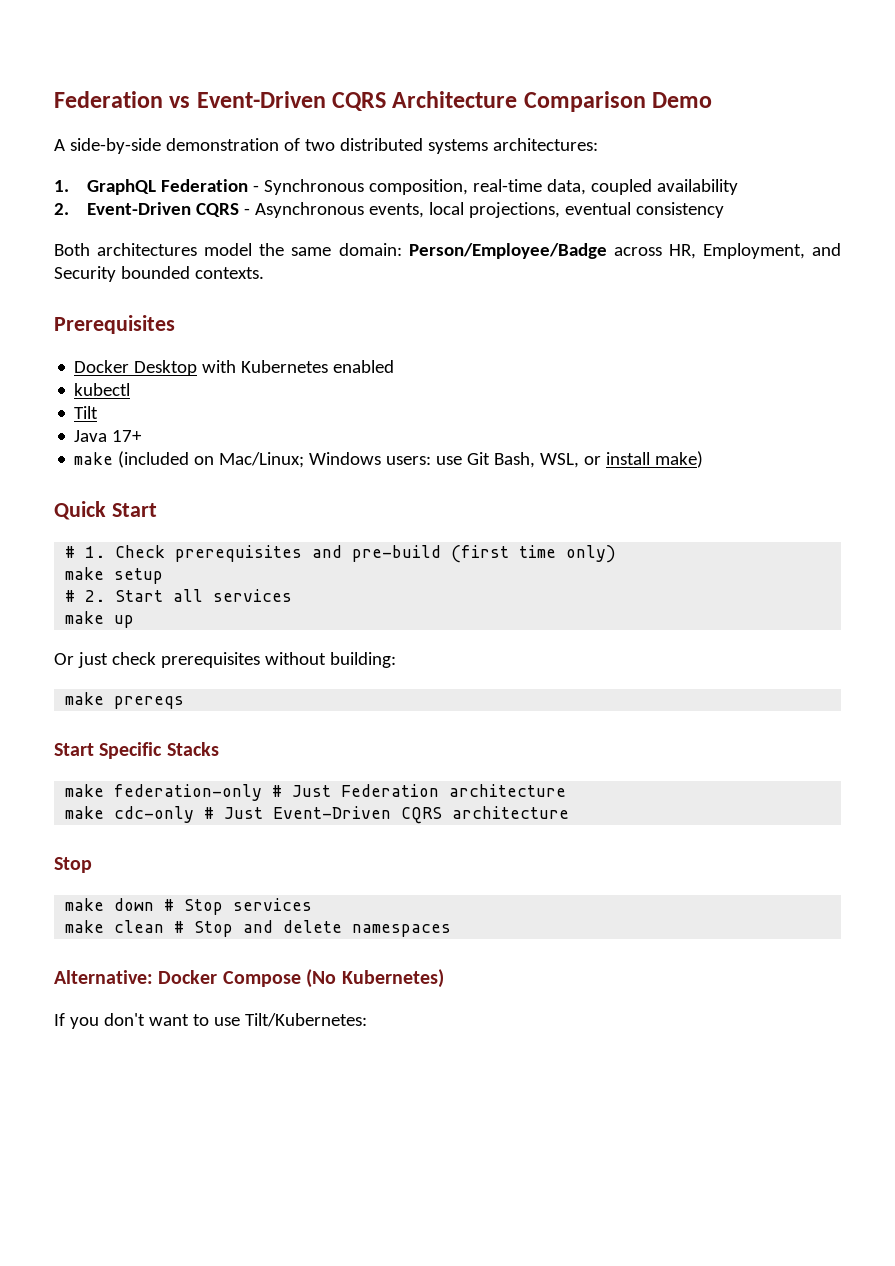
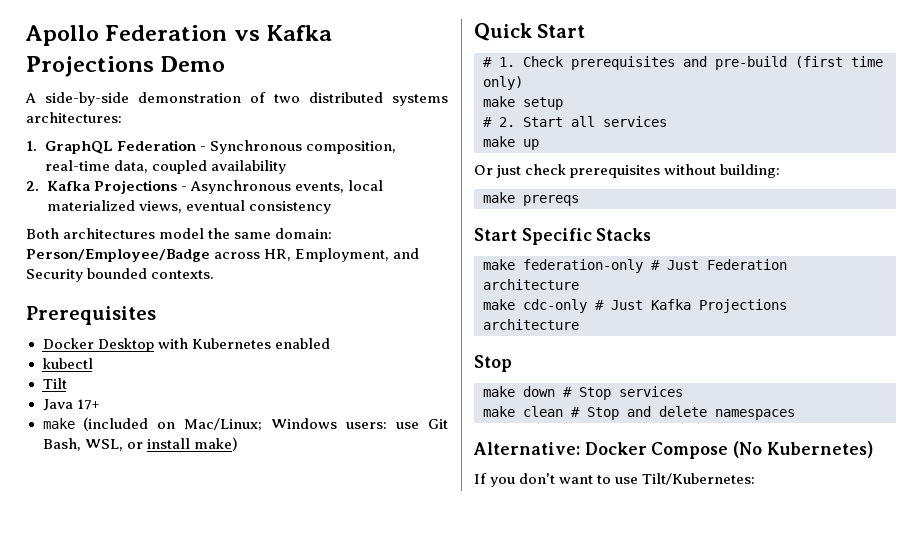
- Federation vs Event-Driven CQRS Architecture Comparison Demo
+ Apollo Federation vs Kafka Projections Demo
- 2. Event-Driven CQRS - Asynchronous events, local projections, eventual consistency
+ 2. Kafka Projections - Asynchronous events, local materialized views, eventual consistency
- make cdc-only # Just Event-Driven CQRS architecture
+ make cdc-only # Just Kafka Projections architecture

